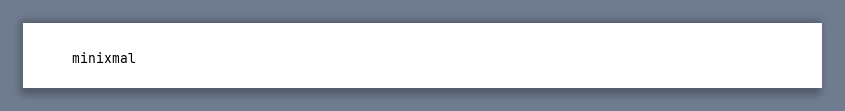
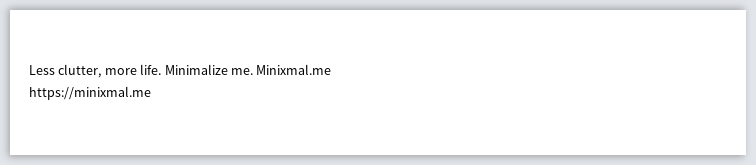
- minixmal
+ Less clutter, more life. Minimalize me. Minixmal.me
+ https://minixmal.me

